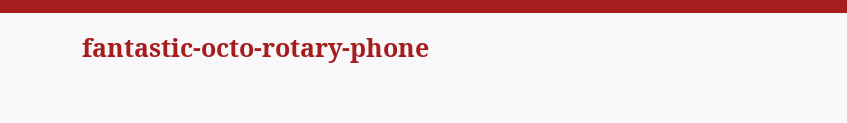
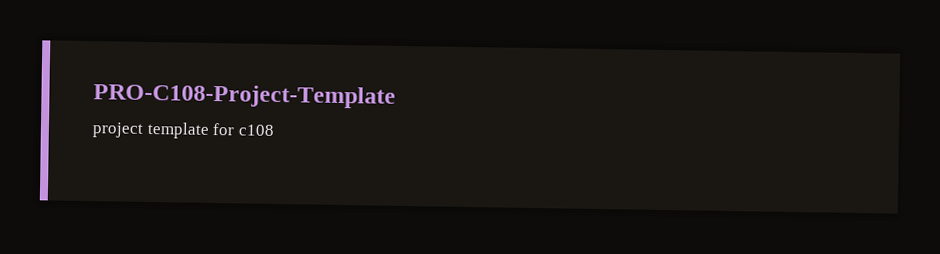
- fantastic-octo-rotary-phone
+ PRO-C108-Project-Template
+ project template for c108

